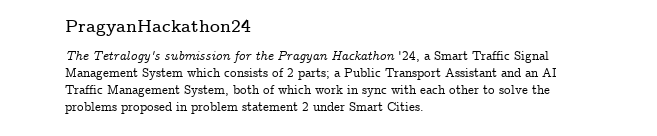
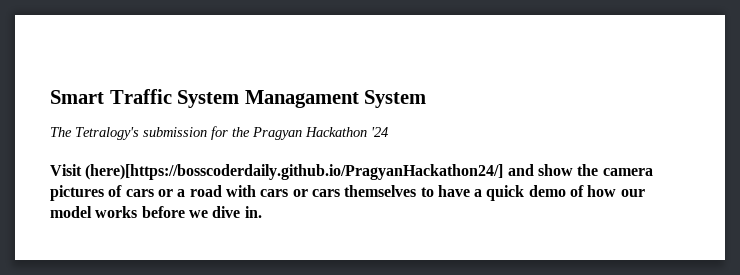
- PragyanHackathon24
+ Smart Traffic System Managament System
- The Tetralogy's submission for the Pragyan Hackathon '24, a Smart Traffic Signal Management System which consists of 2 parts; a Public Transport Assistant and an AI Traffic Management System, both of which work in sync with each other to solve the problems proposed in problem statement 2 under Smart Cities.
+ The Tetralogy's submission for the Pragyan Hackathon '24
+ Visit (here)[https://bosscoderdaily.github.io/PragyanHackathon24/] and show the camera pictures of cars or a road with cars or cars themselves to have a quick demo of how our model works before we dive in.

